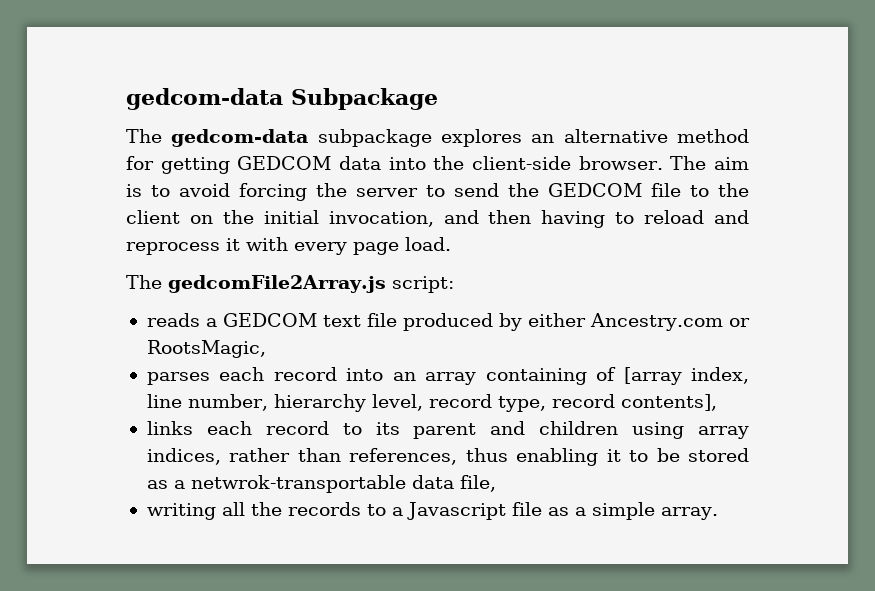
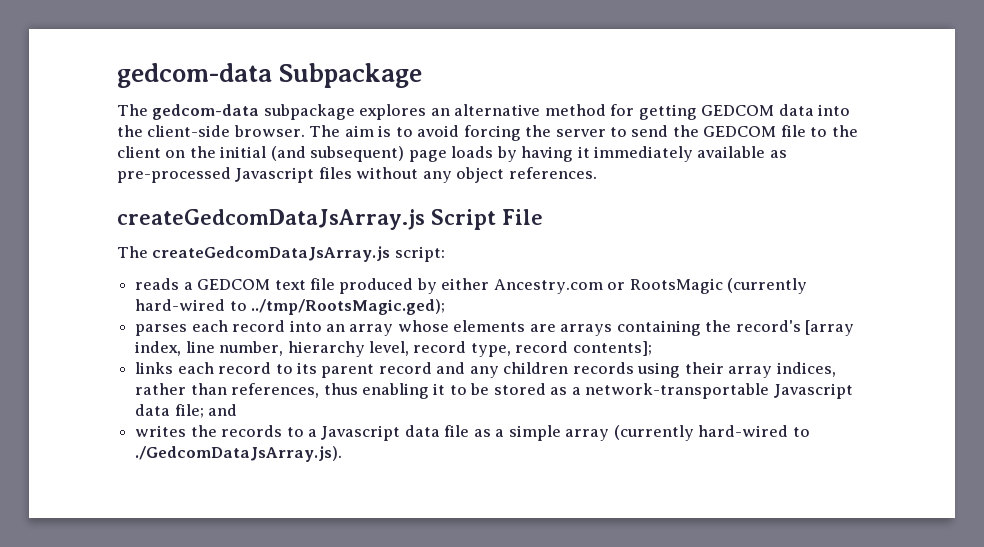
- The aim is to avoid forcing the server to send the GEDCOM file to the client on the initial invocation, and then having to reload and reprocess it with every page load.
- The gedcomFile2Array.js script:
+ The aim is to avoid forcing the server to send the GEDCOM file to the client on the initial (and subsequent) page loads by having it immediately available as pre-processed Javascript files without any object references.
+ createGedcomDataJsArray.js Script File
+ The createGedcomDataJsArray.js script:
- reads a GEDCOM text file produced by either Ancestry.com or RootsMagic,
+ reads a GEDCOM text file produced by either Ancestry.com or RootsMagic (currently hard-wired to ../tmp/RootsMagic.ged);
- parses each record into an array containing of [array index, line number, hierarchy level, record type, record contents],
+ parses each record into an array whose elements are arrays containing the record's [array index, line number, hierarchy level, record type, record contents];
- links each record to its parent and children using array indices, rather than references, thus enabling it to be stored as a netwrok-transportable data file,
- writing all the records to a Javascript file as a simple array.
+ links each record to its parent record and any children records using their array indices, rather than references, thus enabling it to be stored as a network-transportable Javascript data file; and
+ writes the records to a Javascript data file as a simple array (currently hard-wired to ./GedcomDataJsArray.js).

